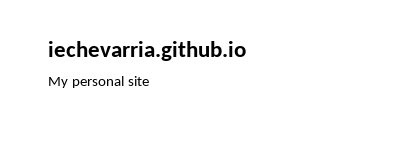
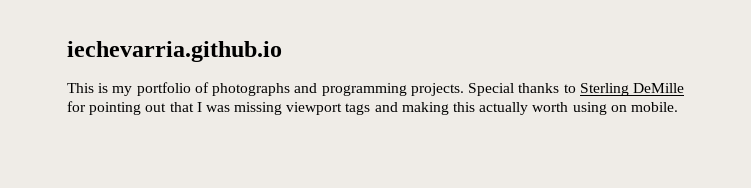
- My personal site
+ This is my portfolio of photographs and programming projects. Special thanks to Sterling DeMille for pointing out that I was missing viewport tags and making this actually worth using on mobile.

